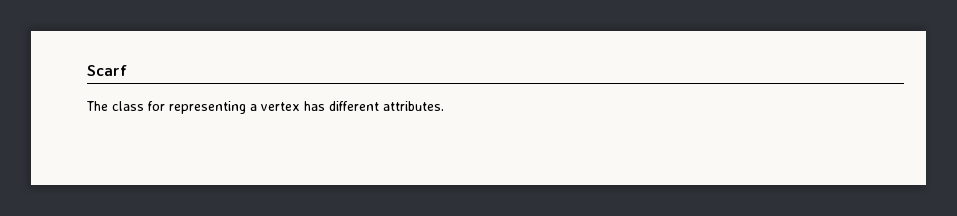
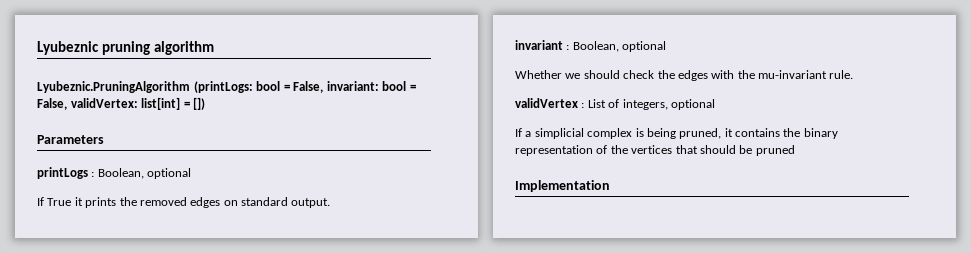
- Scarf
- The class for representing a vertex has different attributes.
+ Lyubeznic pruning algorithm
+ Lyubeznic.PruningAlgorithm (printLogs: bool = False, invariant: bool = False, validVertex: list[int] = [])
+ Parameters
+ printLogs : Boolean, optional
+ If True it prints the removed edges on standard output.
+ invariant : Boolean, optional
+ Whether we should check the edges with the mu-invariant rule.
+ validVertex : List of integers, optional
+ If a simplicial complex is being pruned, it contains the binary representation of the vertices that should be pruned
+ Implementation

